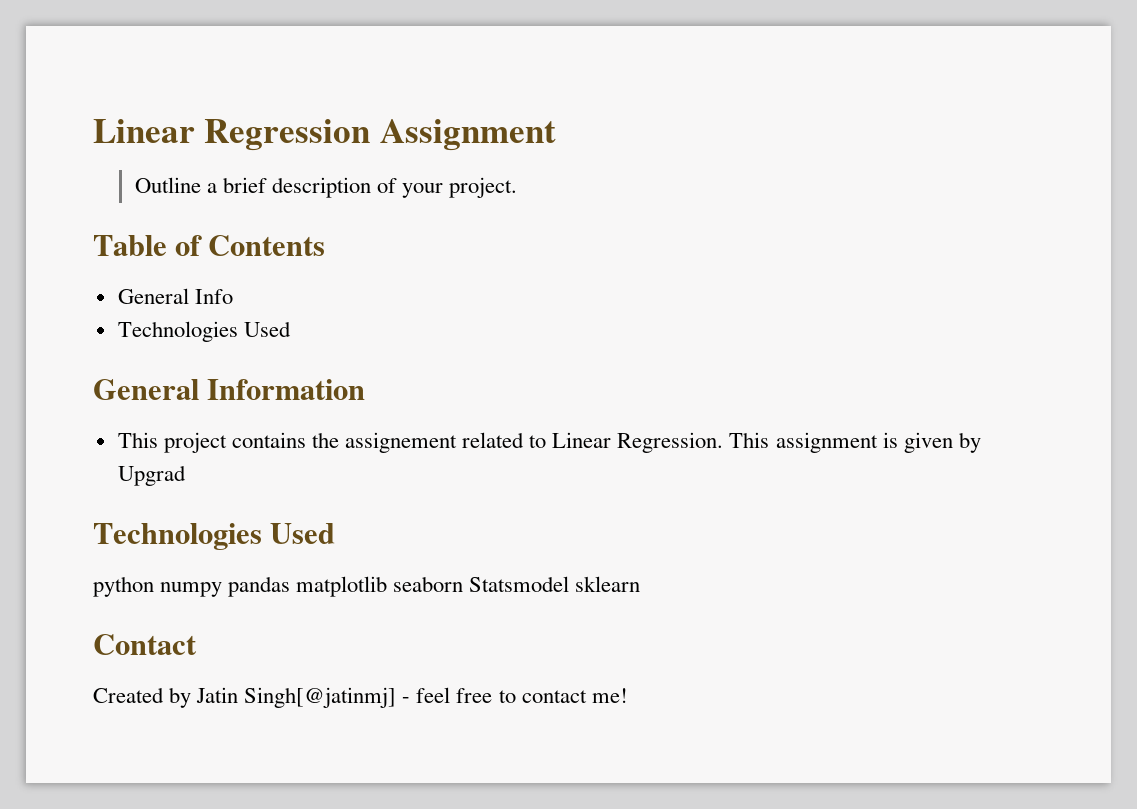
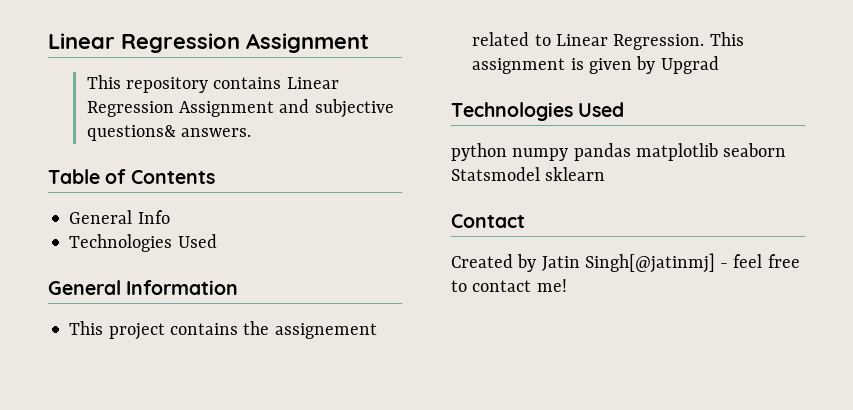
- Outline a brief description of your project.
+ This repository contains Linear Regression Assignment and subjective questions& answers.

